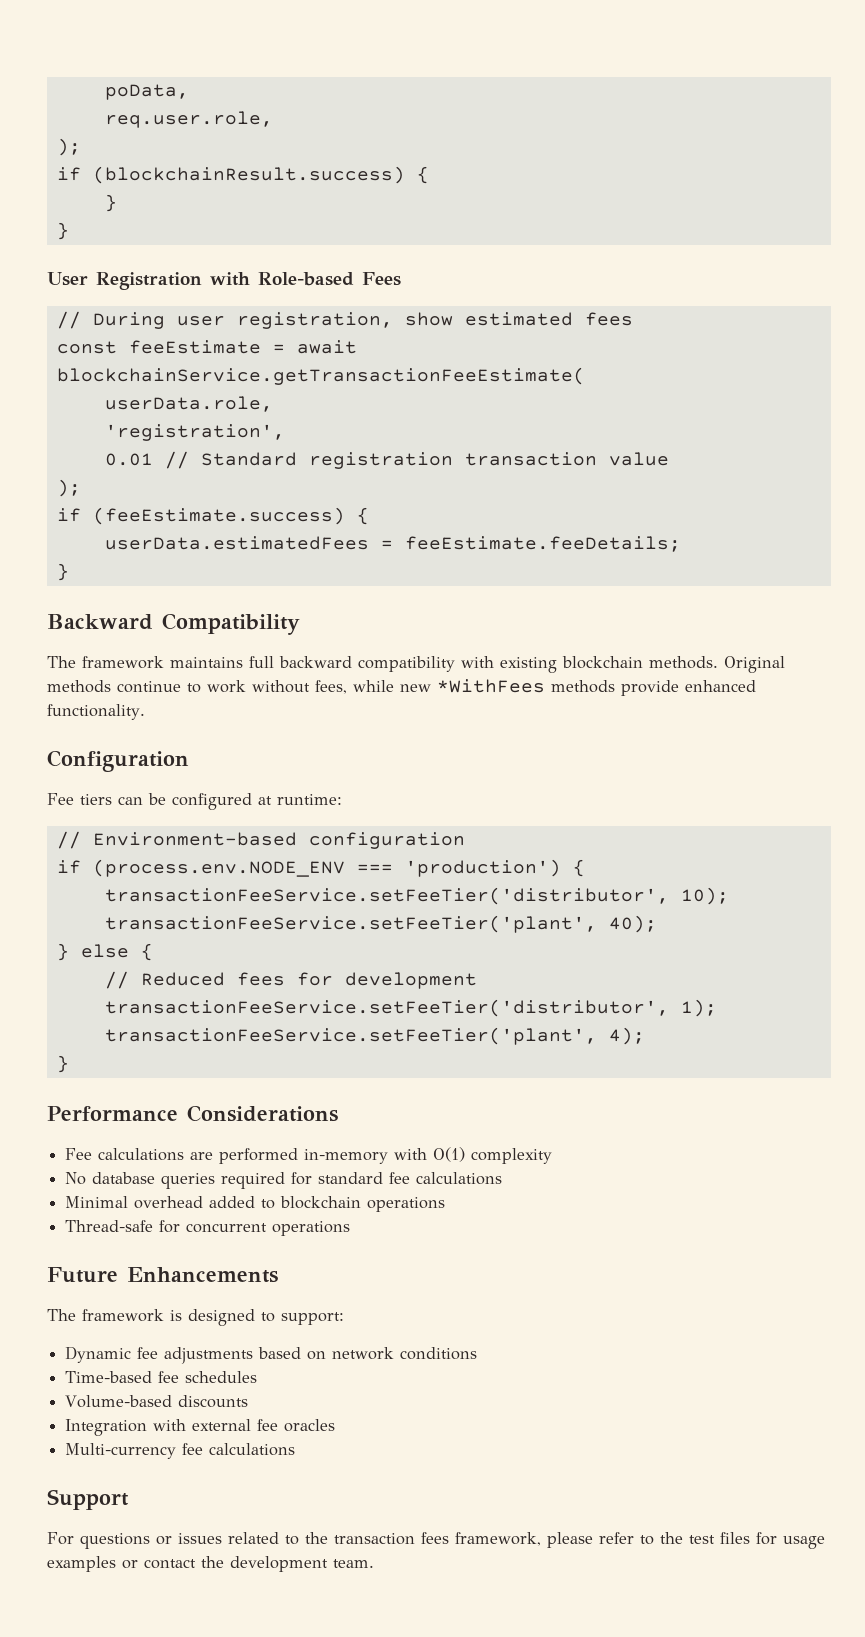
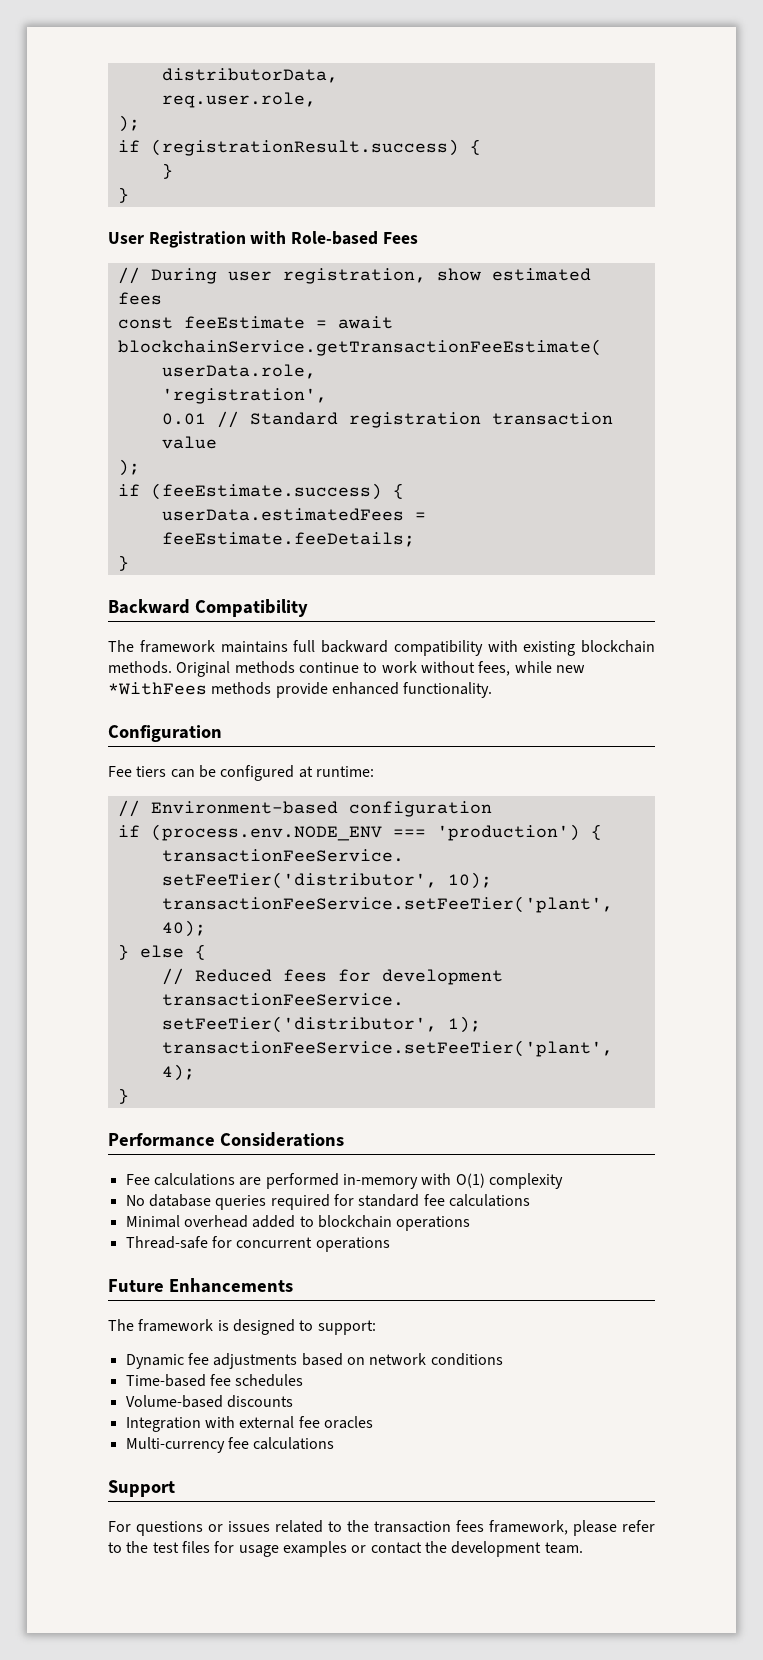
- poData,
+ distributorData,
- if (blockchainResult.success) {
+ if (registrationResult.success) {

